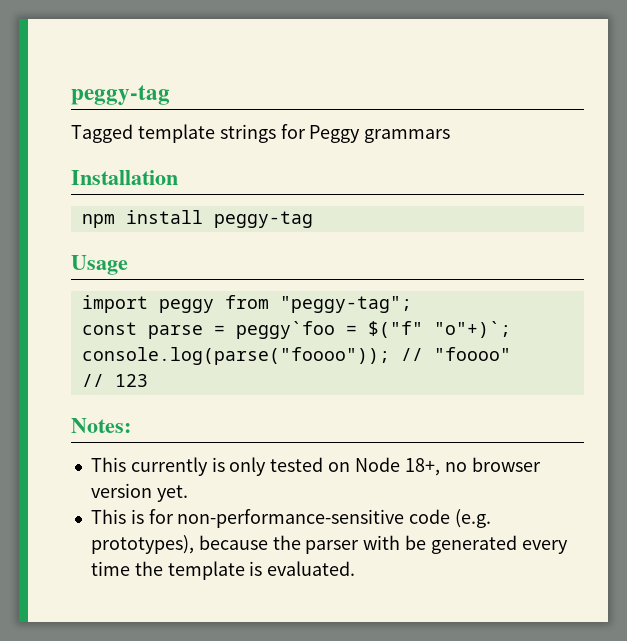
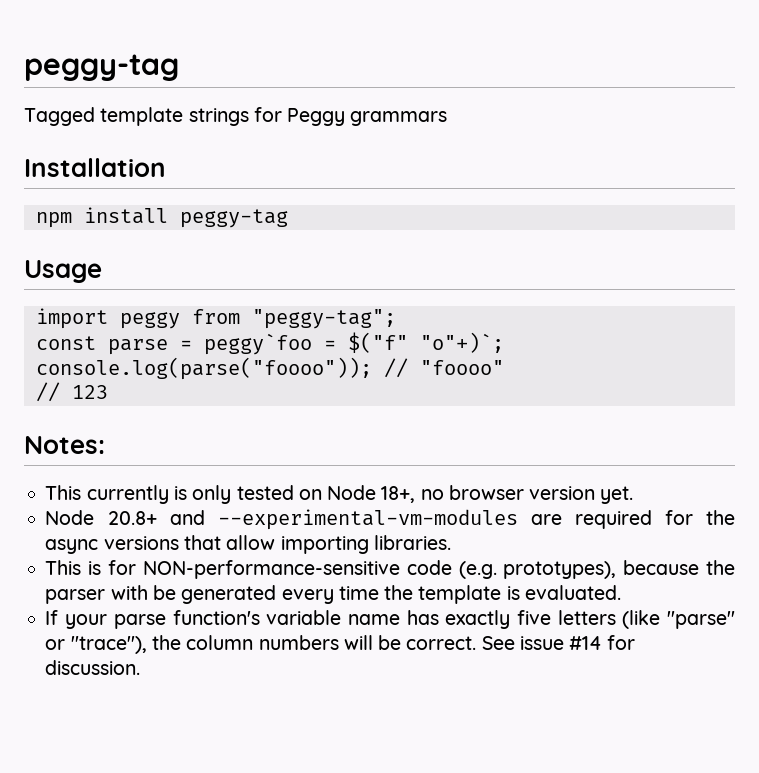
+ Node 20.8+ and --experimental-vm-modules are required for the async versions that allow importing libraries.
- This is for non-performance-sensitive code (e.g. prototypes), because the parser with be generated every time the template is evaluated.
+ This is for NON-performance-sensitive code (e.g. prototypes), because the parser with be generated every time the template is evaluated.
+ If your parse function's variable name has exactly five letters (like "parse" or "trace"), the column numbers will be correct. See issue #14 for discussion.

